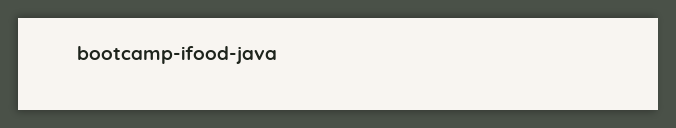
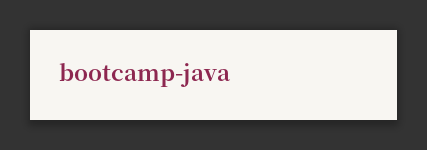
- bootcamp-ifood-java
+ bootcamp-java

